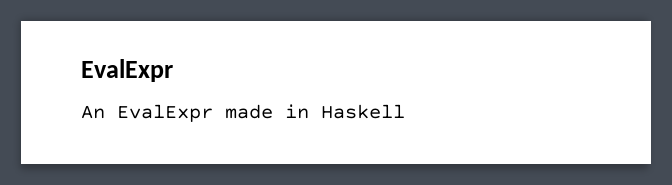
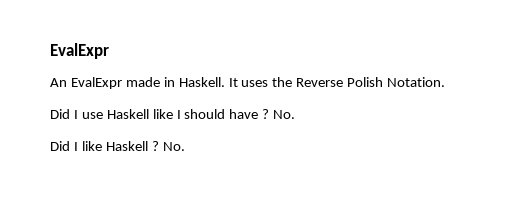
- An EvalExpr made in Haskell
+ An EvalExpr made in Haskell. It uses the Reverse Polish Notation.
+ Did I use Haskell like I should have ? No.
+ Did I like Haskell ? No.

